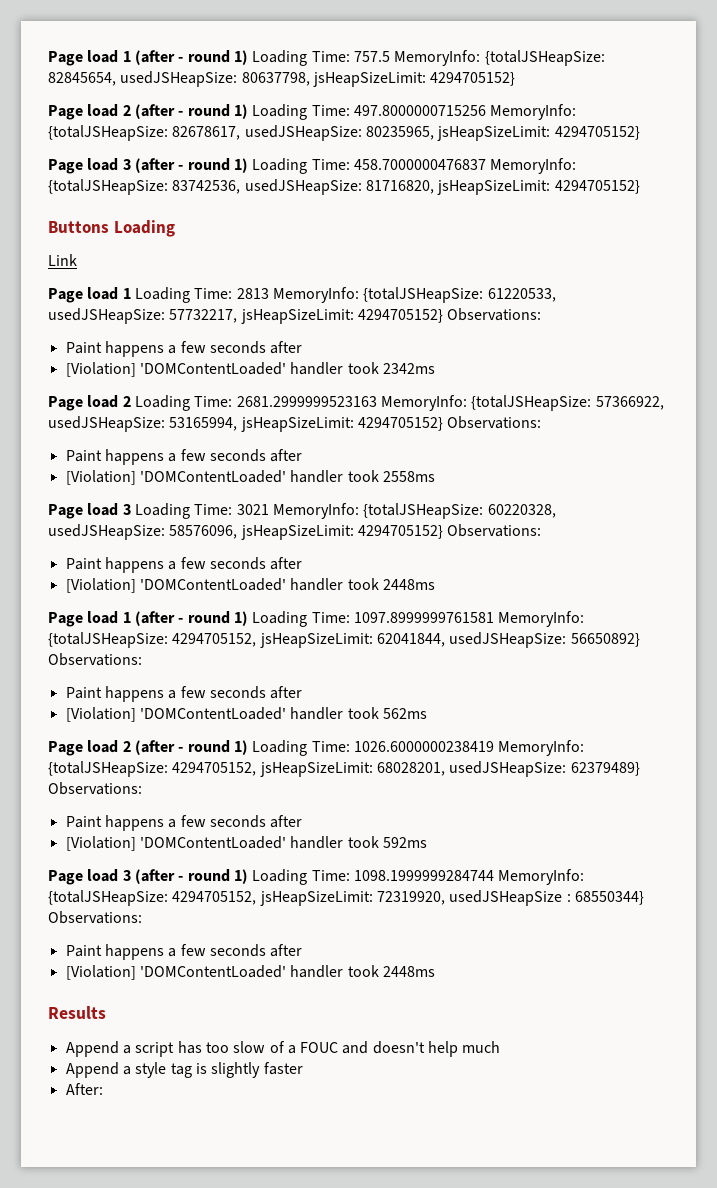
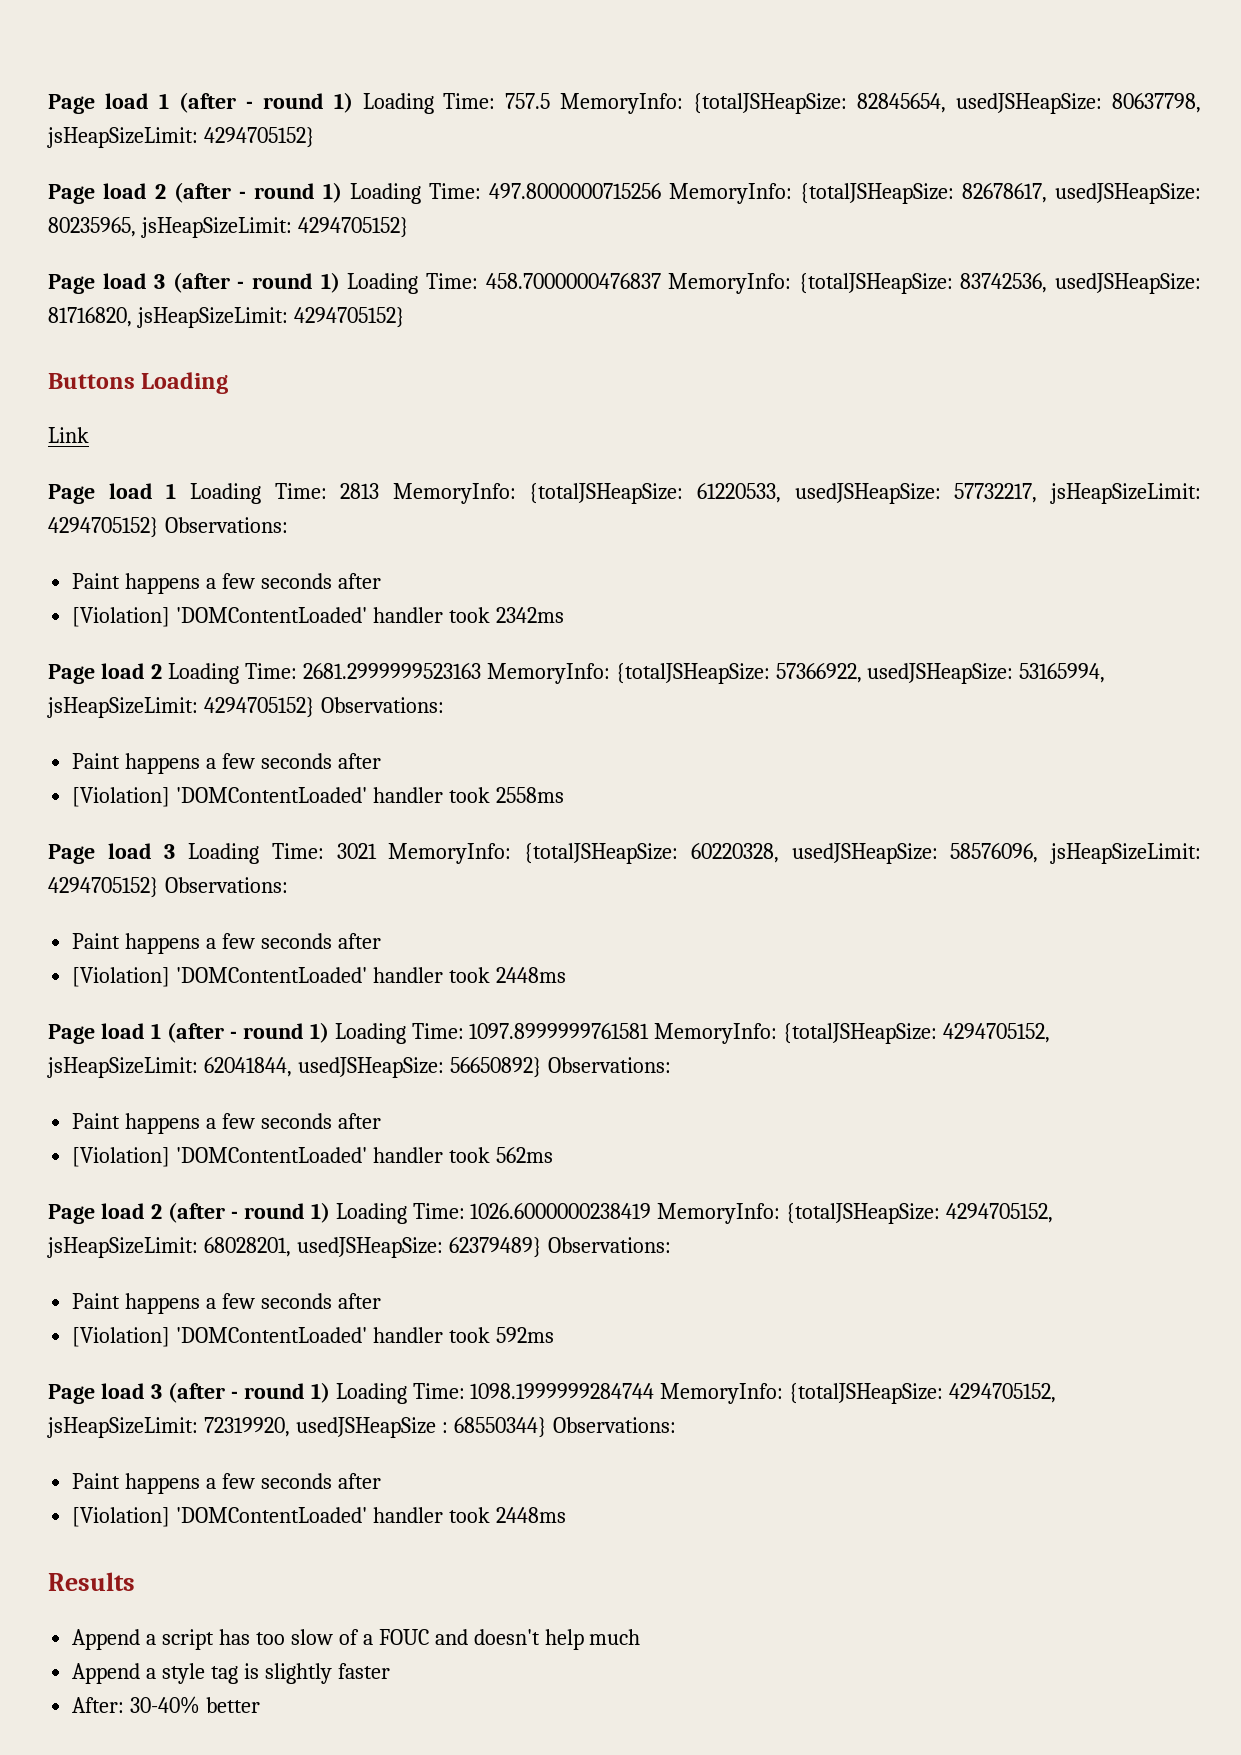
- After:
+ After: 30-40% better

